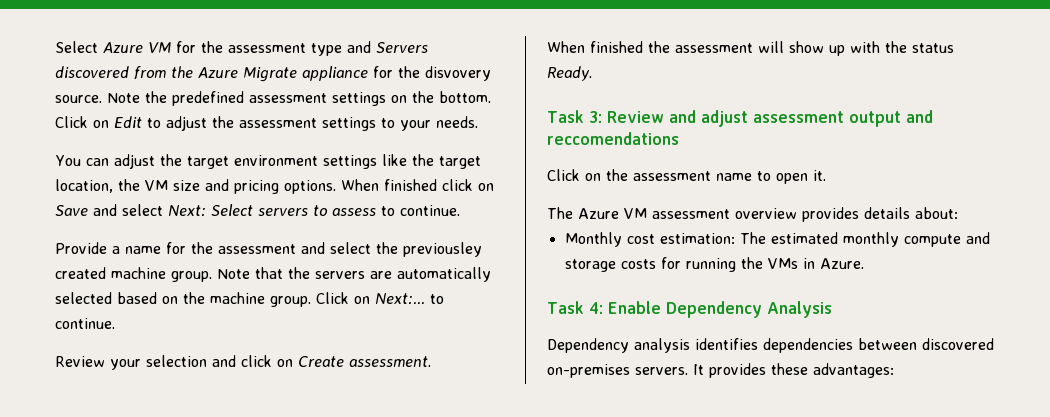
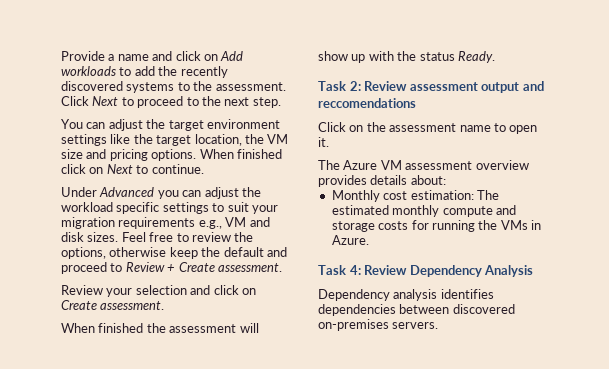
- Select Azure VM for the assessment type and Servers discovered from the Azure Migrate appliance for the disvovery source. Note the predefined assessment settings on the bottom. Click on Edit to adjust the assessment settings to your needs.
+ Provide a name and click on Add workloads to add the recently discovered systems to the assessment. Click Next to proceed to the next step.
- When finished click on Save and select Next: Select servers to assess to continue.
- Provide a name for the assessment and select the previousley created machine group. Note that the servers are automatically selected based on the machine group. Click on Next:... to continue.
+ When finished click on Next to continue.
+ Under Advanced you can adjust the workload specific settings to suit your migration requirements e.g., VM and disk sizes. Feel free to review the options, otherwise keep the default and proceed to Review + Create assessment.
- Task 3: Review and adjust assessment output and reccomendations
+ Task 2: Review assessment output and reccomendations
- Task 4: Enable Dependency Analysis
+ Task 4: Review Dependency Analysis
- It provides these advantages:

